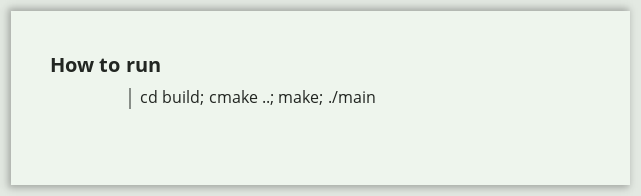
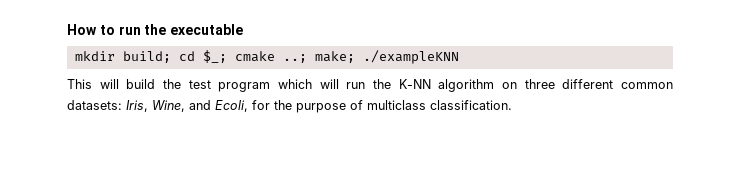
- How to run
- cd build; cmake ..; make; ./main
+ How to run the executable
+ mkdir build; cd $_; cmake ..; make; ./exampleKNN
+ This will build the test program which will run the K-NN algorithm on three different common datasets: Iris, Wine, and Ecoli, for the purpose of multiclass classification.

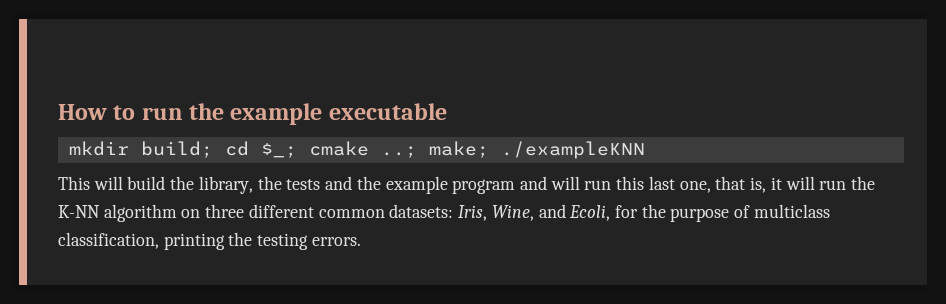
- How to run the executable
+ How to run the example executable
- This will build the test program which will run the K-NN algorithm on three different common datasets: Iris, Wine, and Ecoli, for the purpose of multiclass classification.
+ This will build the library, the tests and the example program and will run this last one, that is, it will run the K-NN algorithm on three different common datasets: Iris, Wine, and Ecoli, for the purpose of multiclass classification, printing the testing errors.

